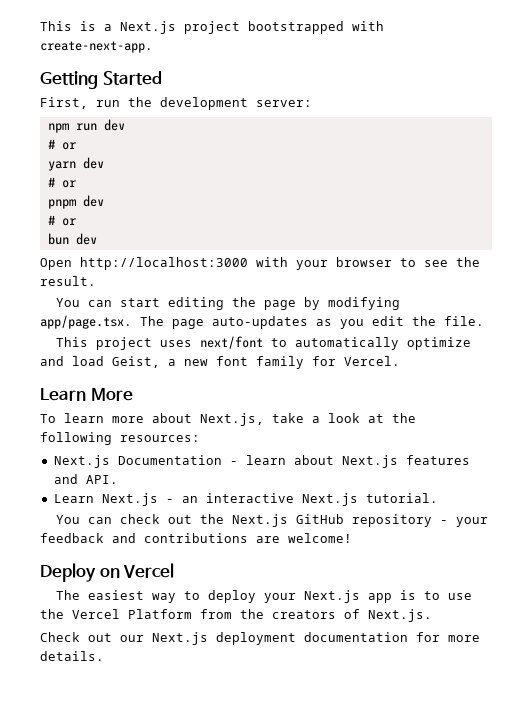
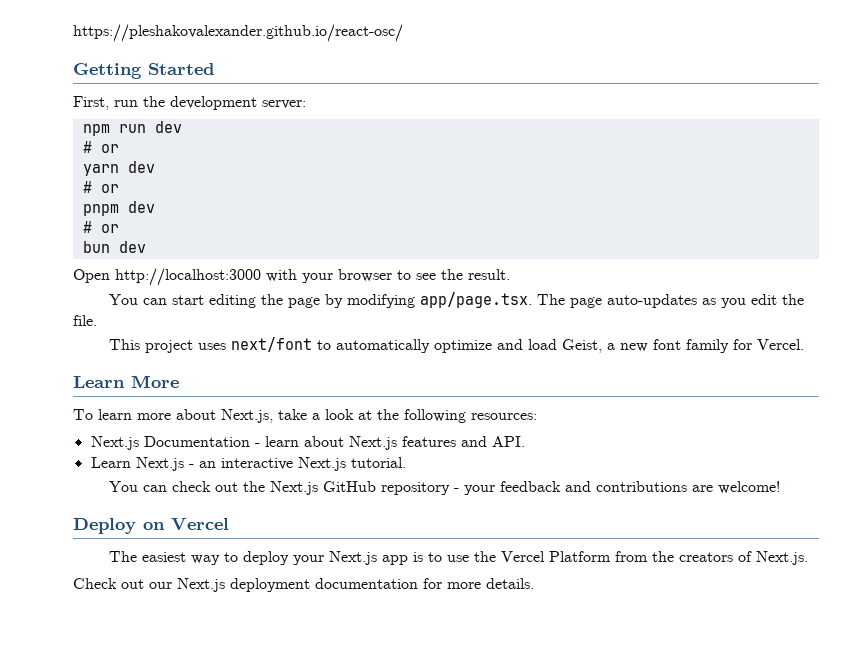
- This is a Next.js project bootstrapped with create-next-app.
+ https://pleshakovalexander.github.io/react-osc/

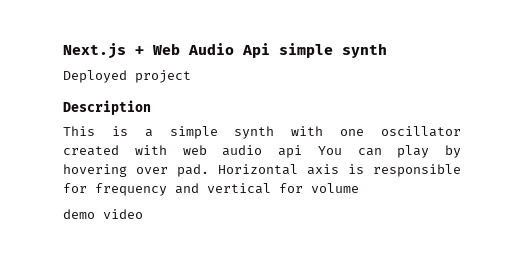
- https://pleshakovalexander.github.io/react-osc/
- Getting Started
- First, run the development server:
- npm run dev
- # or
- yarn dev
- # or
- pnpm dev
- # or
- bun dev
- Open http://localhost:3000 with your browser to see the result.
- You can start editing the page by modifying app/page.tsx. The page auto-updates as you edit the file.
- This project uses next/font to automatically optimize and load Geist, a new font family for Vercel.
- Learn More
- To learn more about Next.js, take a look at the following resources:
- Next.js Documentation - learn about Next.js features and API.
- Learn Next.js - an interactive Next.js tutorial.
- You can check out the Next.js GitHub repository - your feedback and contributions are welcome!
- Deploy on Vercel
- The easiest way to deploy your Next.js app is to use the Vercel Platform from the creators of Next.js.
- Check out our Next.js deployment documentation for more details.
+ Next.js + Web Audio Api simple synth
+ Deployed project
+ Description
+ This is a simple synth with one oscillator created with web audio api You can play by hovering over pad. Horizontal axis is responsible for frequency and vertical for volume
+ demo video

